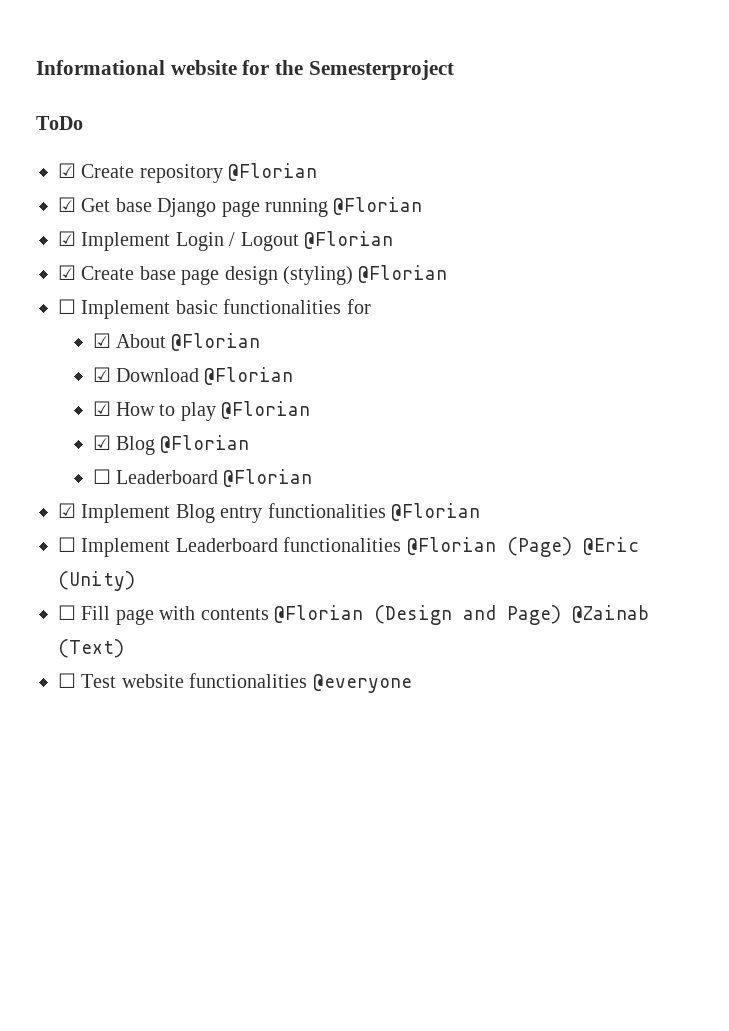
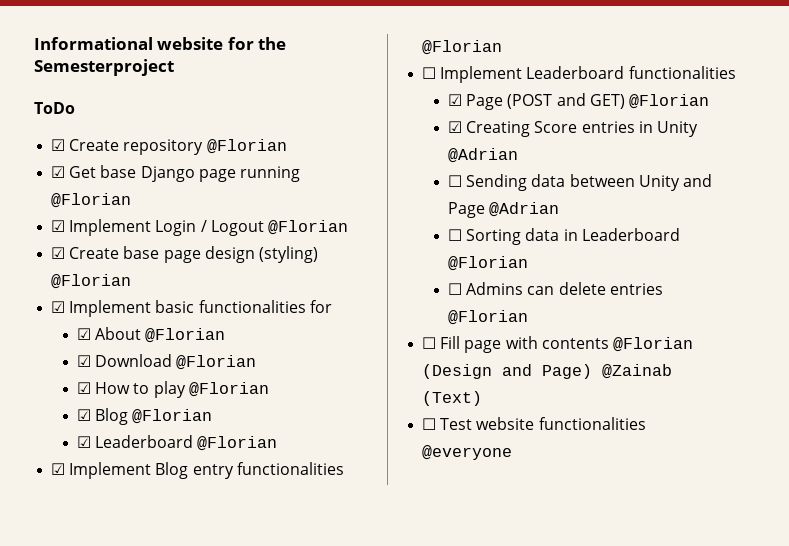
- ☐ Implement basic functionalities for
+ ☑ Implement basic functionalities for
- ☐ Leaderboard @Florian
+ ☑ Leaderboard @Florian
- ☐ Implement Leaderboard functionalities @Florian (Page) @Eric (Unity)
+ ☐ Implement Leaderboard functionalities
+ ☑ Page (POST and GET) @Florian
+ ☑ Creating Score entries in Unity @Adrian
+ ☐ Sending data between Unity and Page @Adrian
+ ☐ Sorting data in Leaderboard @Florian
+ ☐ Admins can delete entries @Florian

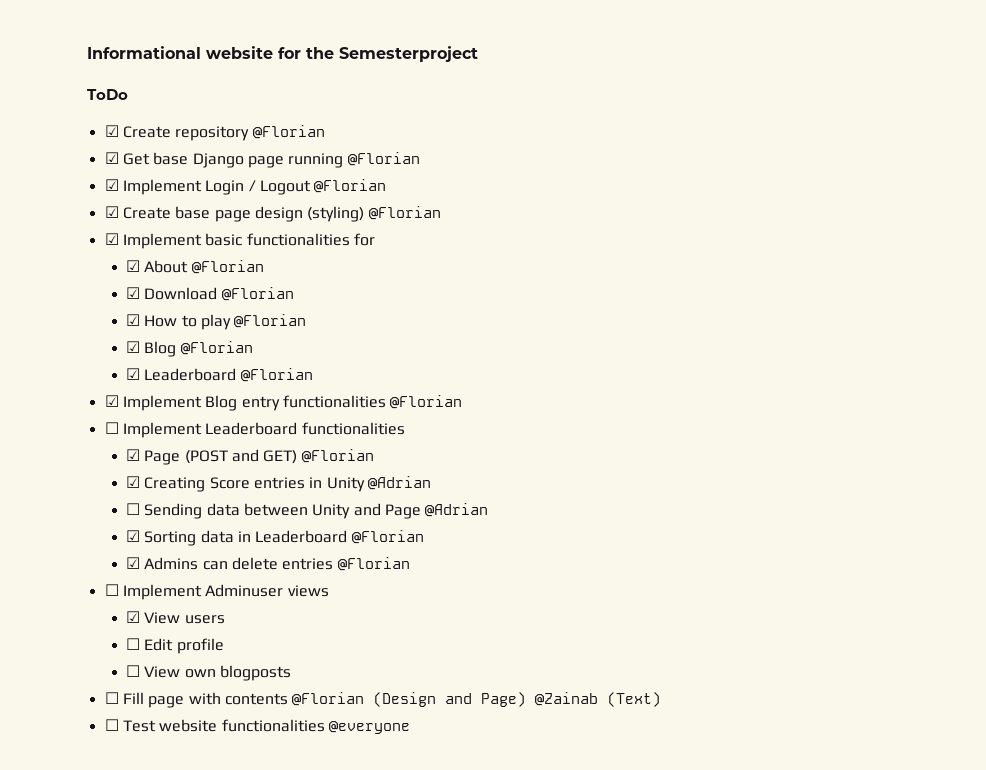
- ☐ Sorting data in Leaderboard @Florian
+ ☑ Sorting data in Leaderboard @Florian
- ☐ Admins can delete entries @Florian
+ ☑ Admins can delete entries @Florian
+ ☐ Implement Adminuser views
+ ☑ View users
+ ☐ Edit profile
+ ☐ View own blogposts

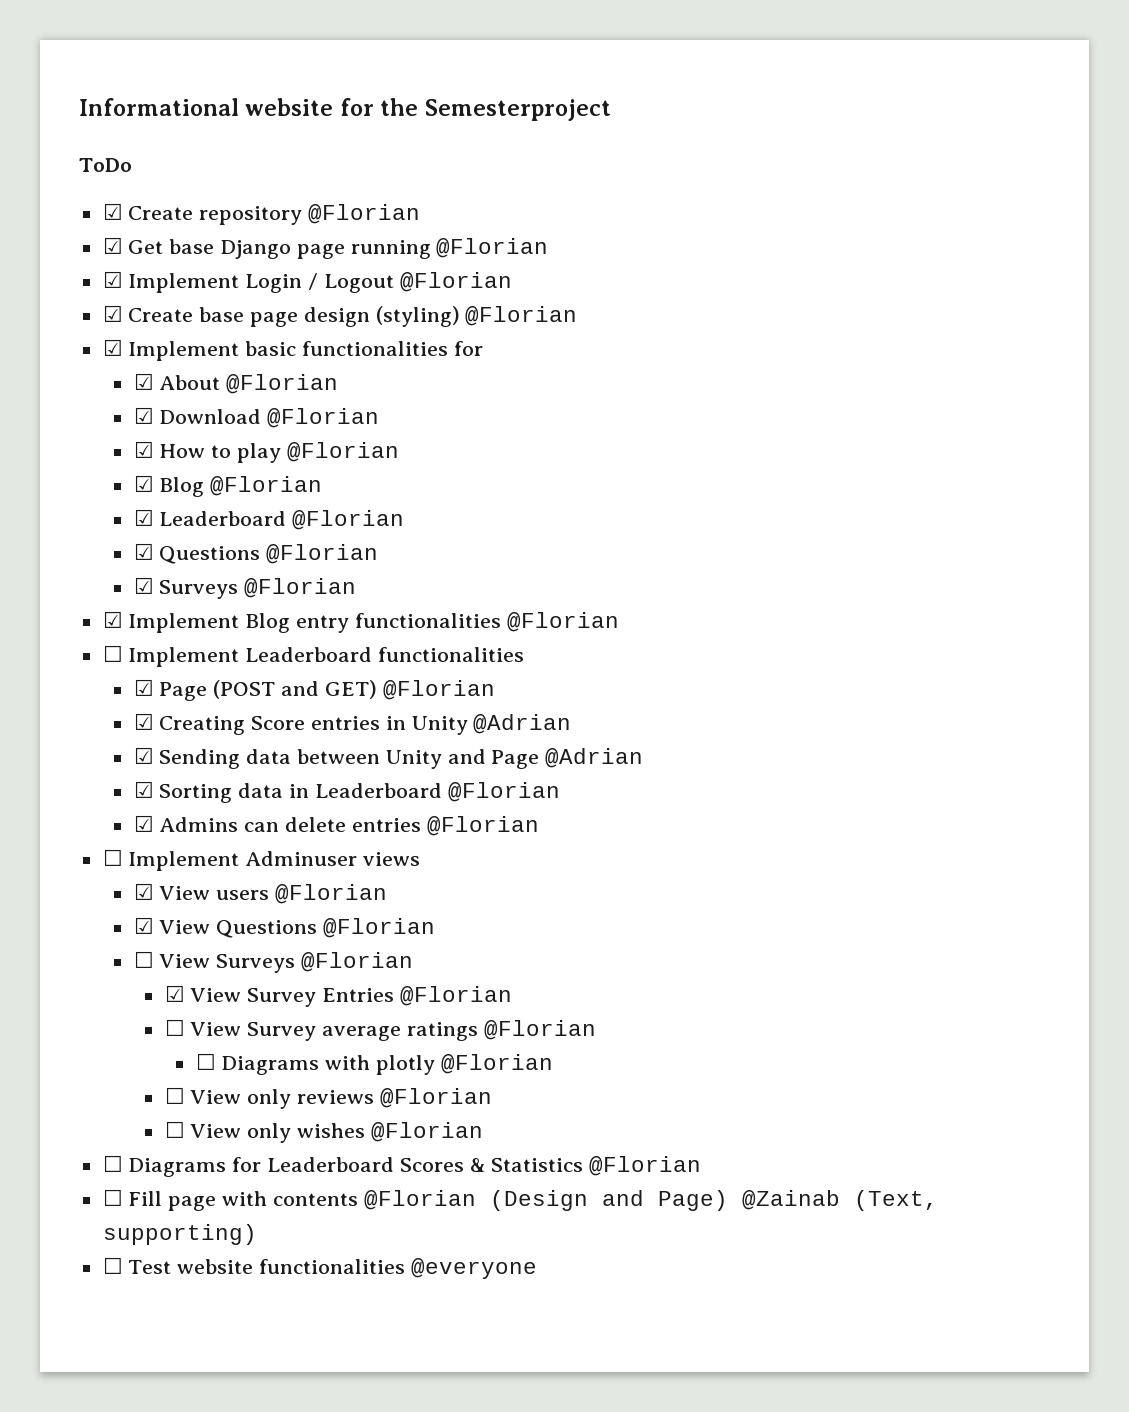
+ ☑ Questions @Florian
+ ☑ Surveys @Florian
- ☐ Sending data between Unity and Page @Adrian
+ ☑ Sending data between Unity and Page @Adrian
- ☑ View users
- ☐ Edit profile
- ☐ View own blogposts
+ ☑ View users @Florian
+ ☑ View Questions @Florian
+ ☐ View Surveys @Florian
+ ☑ View Survey Entries @Florian
+ ☐ View Survey average ratings @Florian
+ ☐ Diagrams with plotly @Florian
+ ☐ View only reviews @Florian
+ ☐ View only wishes @Florian
+ ☐ Diagrams for Leaderboard Scores & Statistics @Florian
- ☐ Fill page with contents @Florian (Design and Page) @Zainab (Text)
+ ☐ Fill page with contents @Florian (Design and Page) @Zainab (Text, supporting)

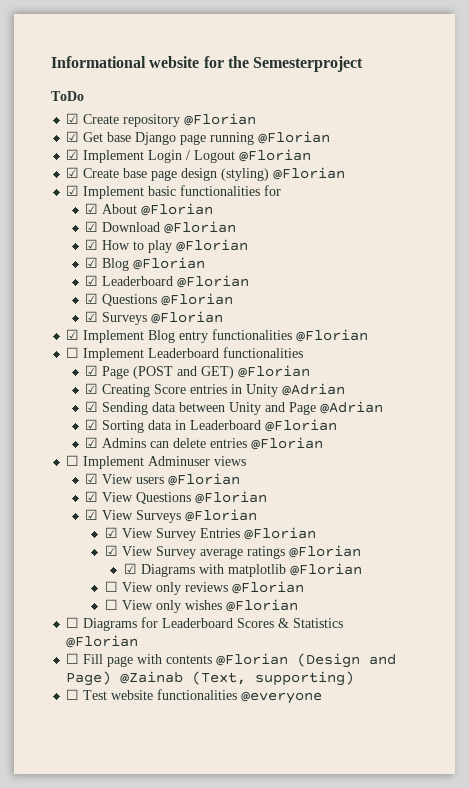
- ☐ View Surveys @Florian
+ ☑ View Surveys @Florian
- ☐ View Survey average ratings @Florian
+ ☑ View Survey average ratings @Florian
- ☐ Diagrams with plotly @Florian
+ ☑ Diagrams with matplotlib @Florian

